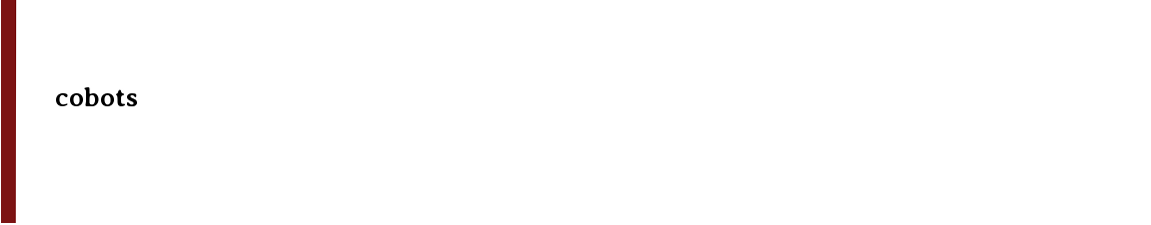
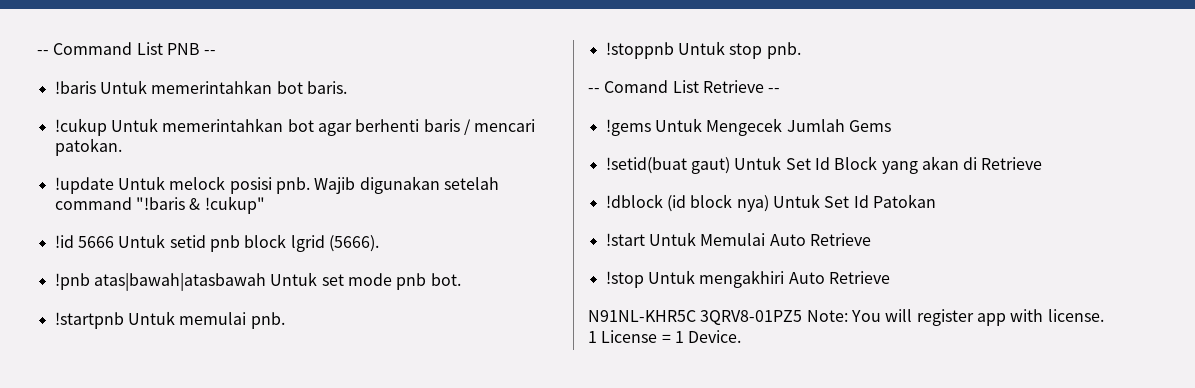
- cobots
+ -- Command List PNB --
+ !baris Untuk memerintahkan bot baris.
+ !cukup Untuk memerintahkan bot agar berhenti baris / mencari patokan.
+ !update Untuk melock posisi pnb. Wajib digunakan setelah command "!baris & !cukup"
+ !id 5666 Untuk setid pnb block lgrid (5666).
+ !pnb atas|bawah|atasbawah Untuk set mode pnb bot.
+ !startpnb Untuk memulai pnb.
+ !stoppnb Untuk stop pnb.
+ -- Comand List Retrieve --
+ !gems Untuk Mengecek Jumlah Gems
+ !setid(buat gaut) Untuk Set Id Block yang akan di Retrieve
+ !dblock (id block nya) Untuk Set Id Patokan
+ !start Untuk Memulai Auto Retrieve
+ !stop Untuk mengakhiri Auto Retrieve
+ N91NL-KHR5C 3QRV8-01PZ5 Note: You will register app with license. 1 License = 1 Device.

